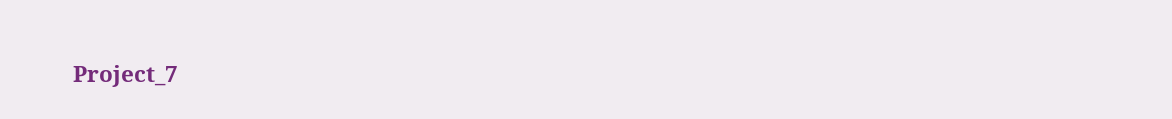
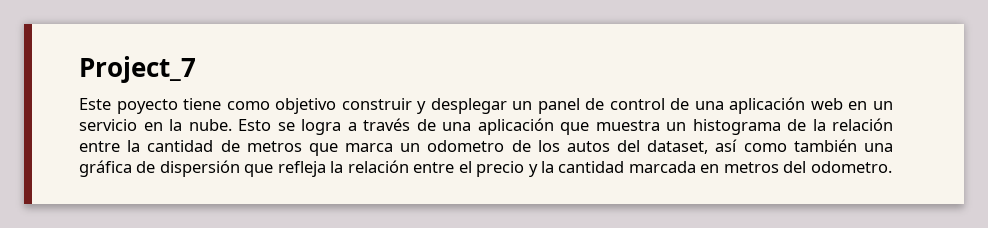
+ Este poyecto tiene como objetivo construir y desplegar un panel de control de una aplicación web en un servicio en la nube. Esto se logra a través de una aplicación que muestra un histograma de la relación entre la cantidad de metros que marca un odometro de los autos del dataset, así como también una gráfica de dispersión que refleja la relación entre el precio y la cantidad marcada en metros del odometro.

